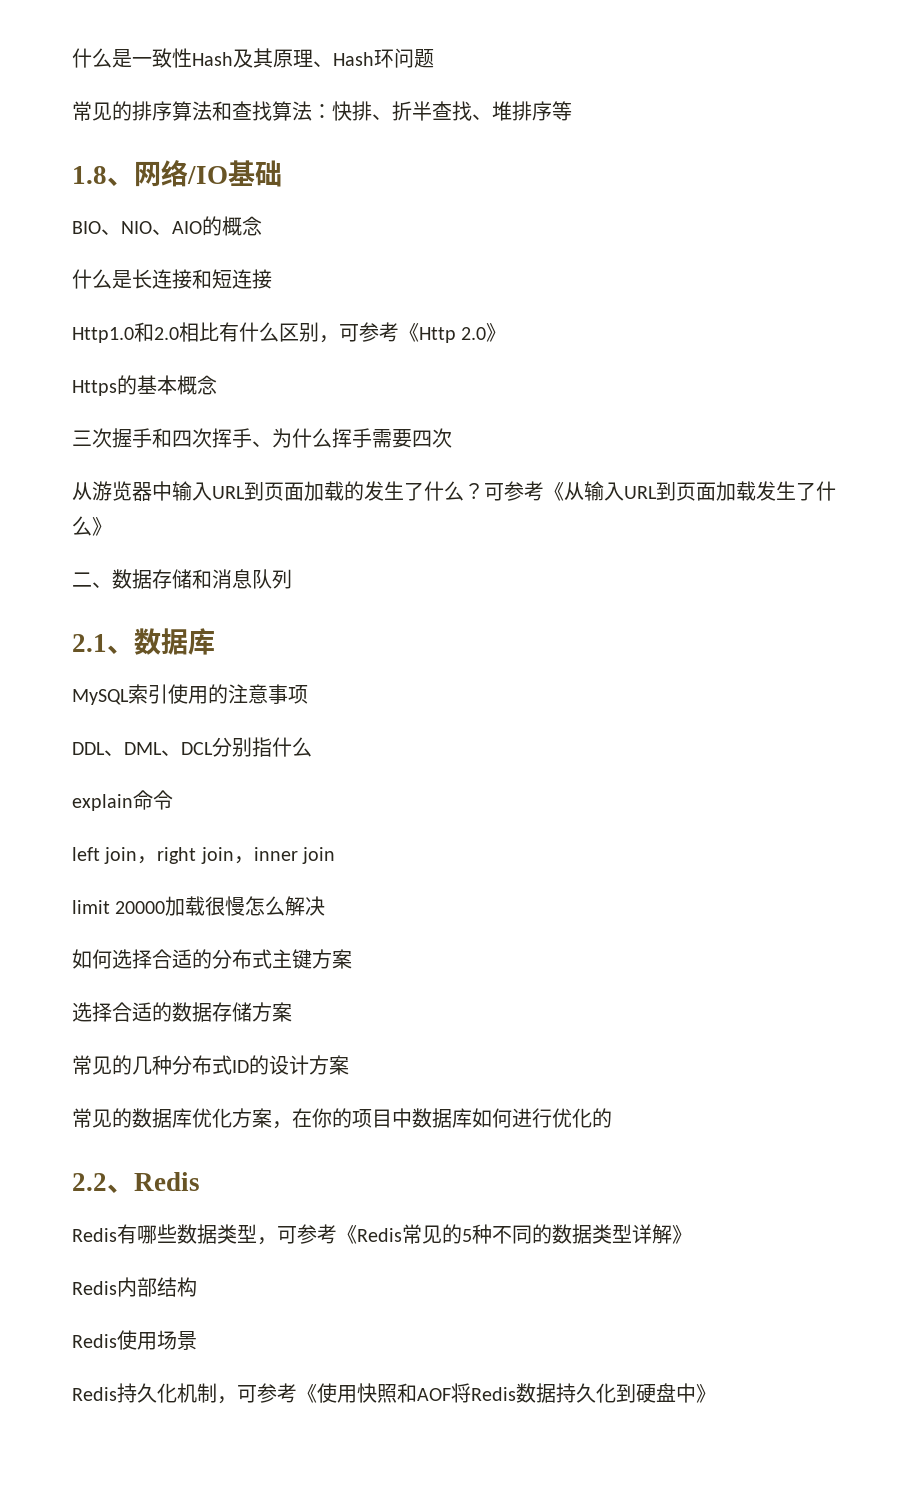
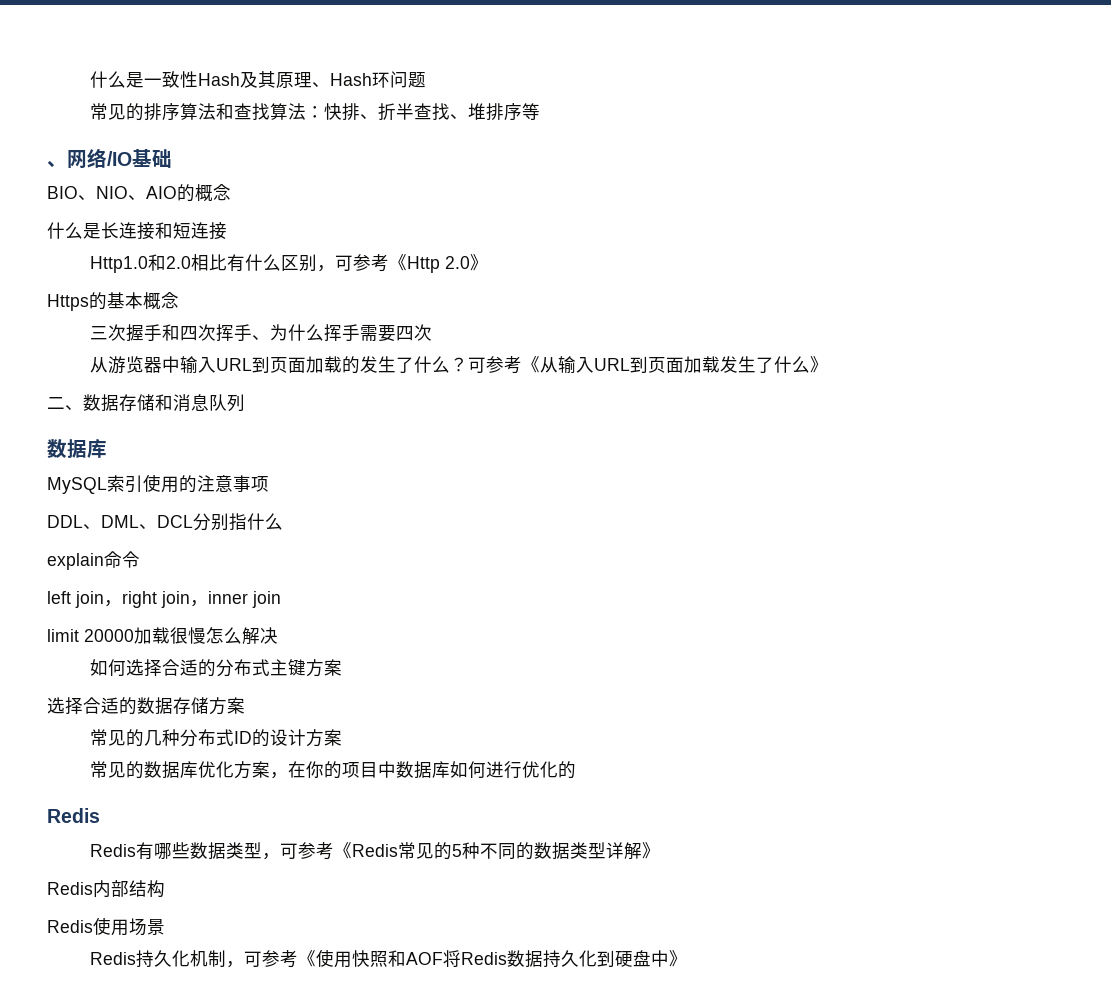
- 1.8、网络/IO基础
+ 、网络/IO基础
  二、数据存储和消息队列
- 2.1、数据库
+ 数据库
  常见的数据库优化方案，在你的项目中数据库如何进行优化的
- 2.2、Redis
+ Redis

